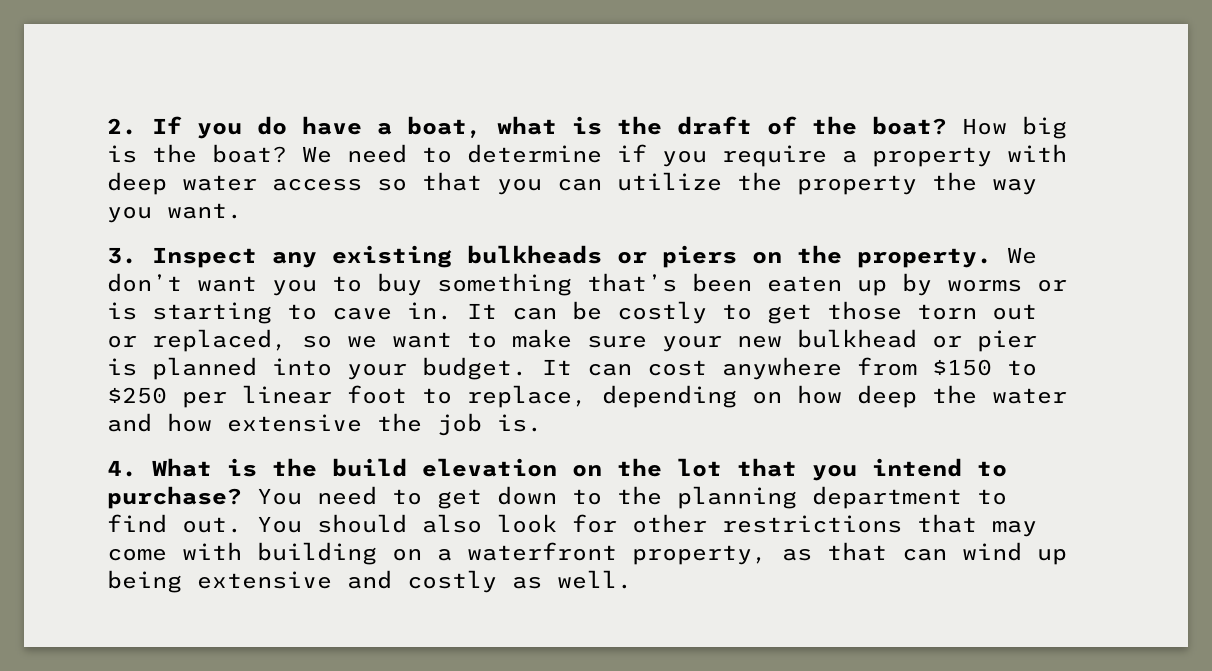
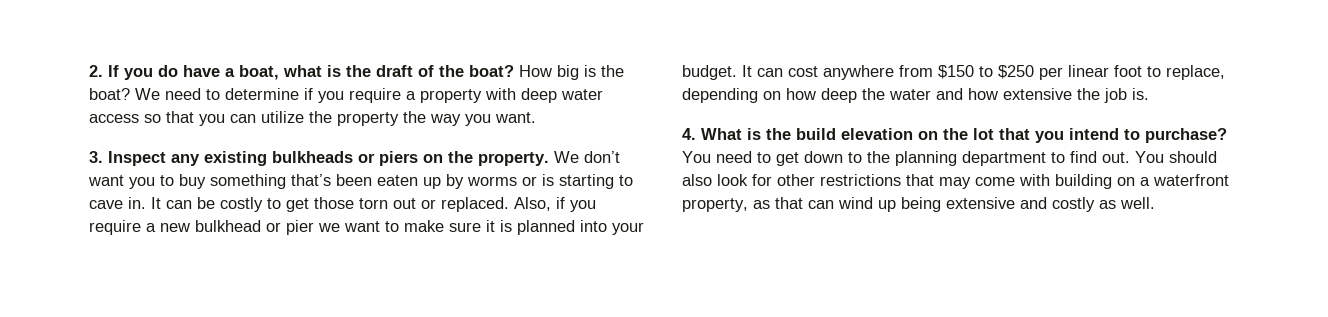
- It can be costly to get those torn out or replaced, so we want to make sure your new bulkhead or pier is planned into your budget.
+ It can be costly to get those torn out or replaced. Also, if you require a new bulkhead or pier we want to make sure it is planned into your budget.

